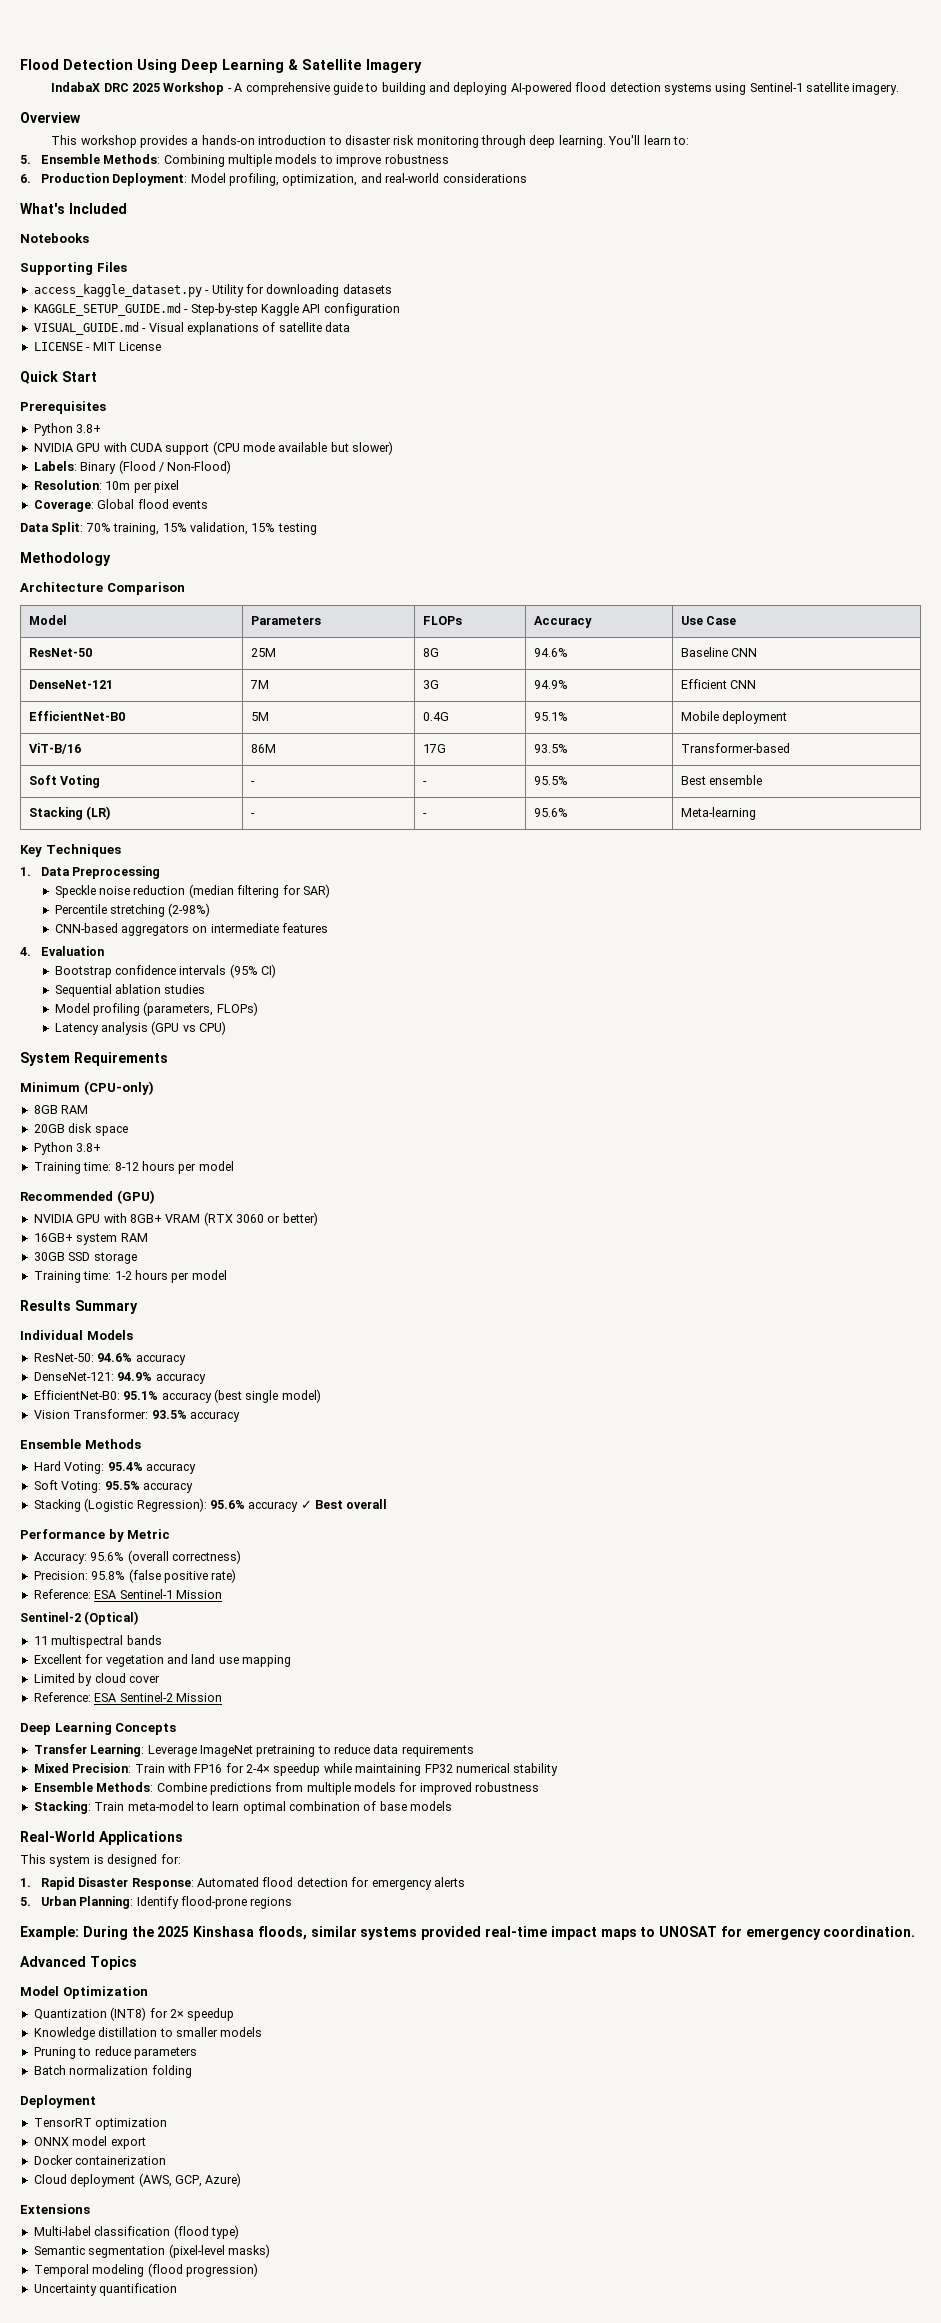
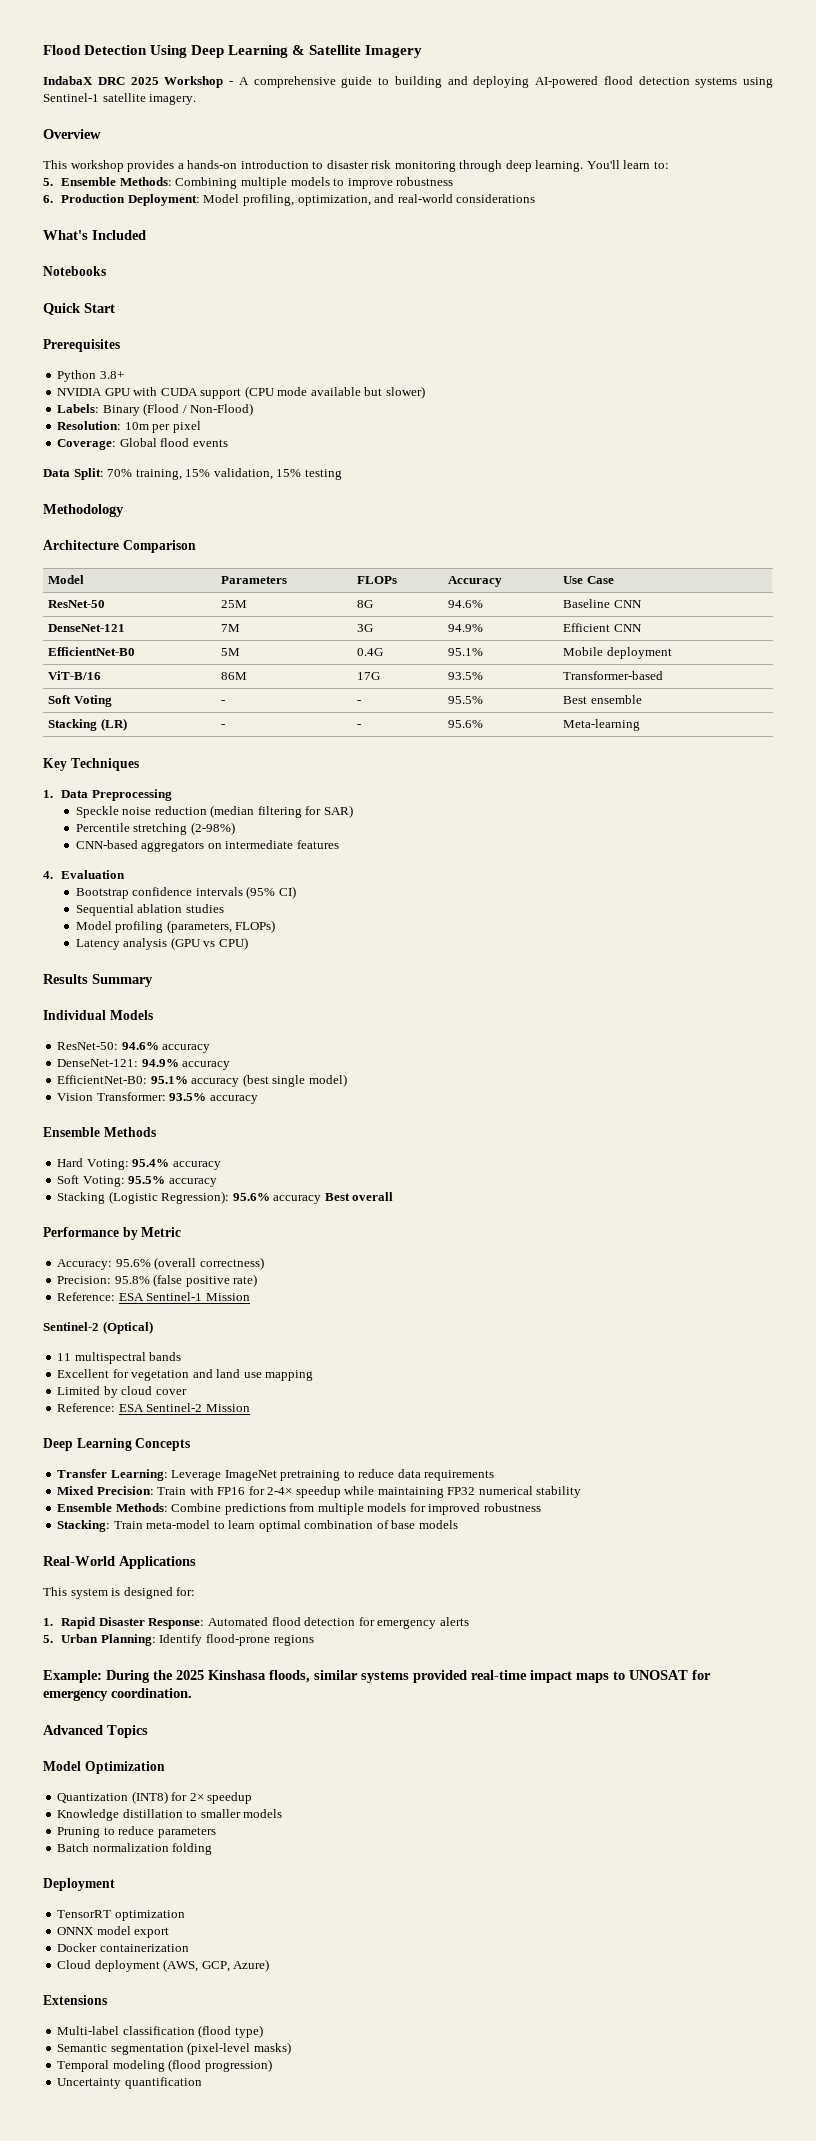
- Supporting Files
- access_kaggle_dataset.py - Utility for downloading datasets
- KAGGLE_SETUP_GUIDE.md - Step-by-step Kaggle API configuration
- VISUAL_GUIDE.md - Visual explanations of satellite data
- LICENSE - MIT License
- System Requirements
- Minimum (CPU-only)
- 8GB RAM
- 20GB disk space
- Python 3.8+
- Training time: 8-12 hours per model
- Recommended (GPU)
- NVIDIA GPU with 8GB+ VRAM (RTX 3060 or better)
- 16GB+ system RAM
- 30GB SSD storage
- Training time: 1-2 hours per model
- Stacking (Logistic Regression): 95.6% accuracy ✓ Best overall
+ Stacking (Logistic Regression): 95.6% accuracy Best overall

